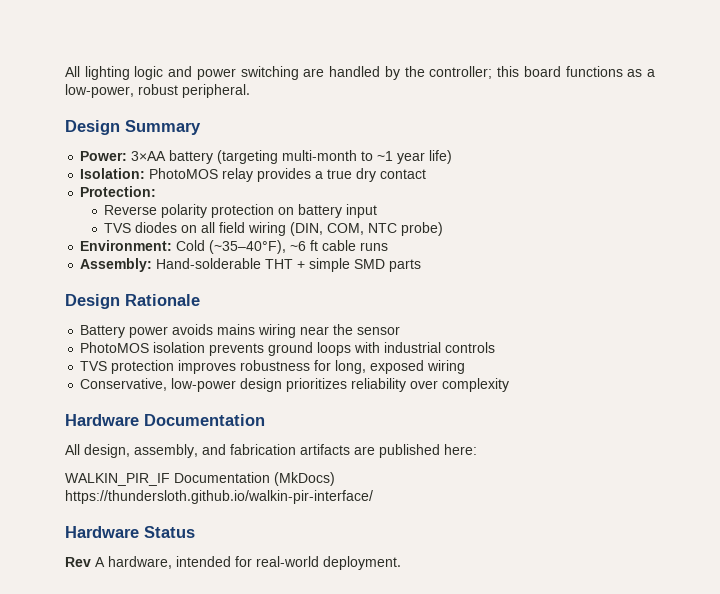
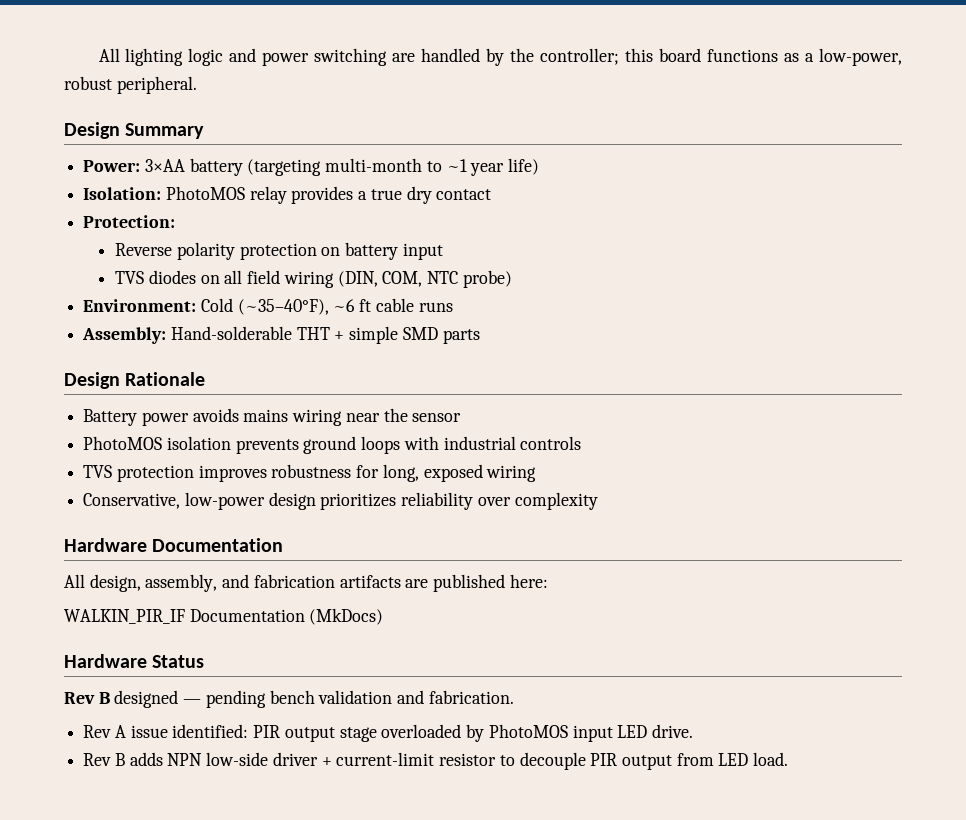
- https://thundersloth.github.io/walkin-pir-interface/
- Rev A hardware, intended for real-world deployment.
+ Rev B designed — pending bench validation and fabrication.
+ Rev A issue identified: PIR output stage overloaded by PhotoMOS input LED drive.
+ Rev B adds NPN low-side driver + current-limit resistor to decouple PIR output from LED load.

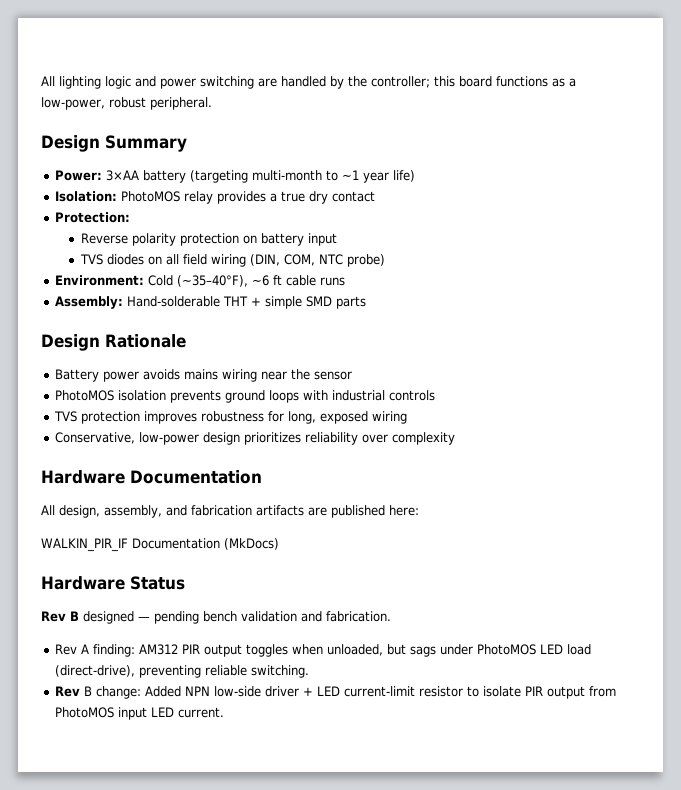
- Rev A issue identified: PIR output stage overloaded by PhotoMOS input LED drive.
- Rev B adds NPN low-side driver + current-limit resistor to decouple PIR output from LED load.
+ Rev A finding: AM312 PIR output toggles when unloaded, but sags under PhotoMOS LED load (direct-drive), preventing reliable switching.
+ Rev B change: Added NPN low-side driver + LED current-limit resistor to isolate PIR output from PhotoMOS input LED current.

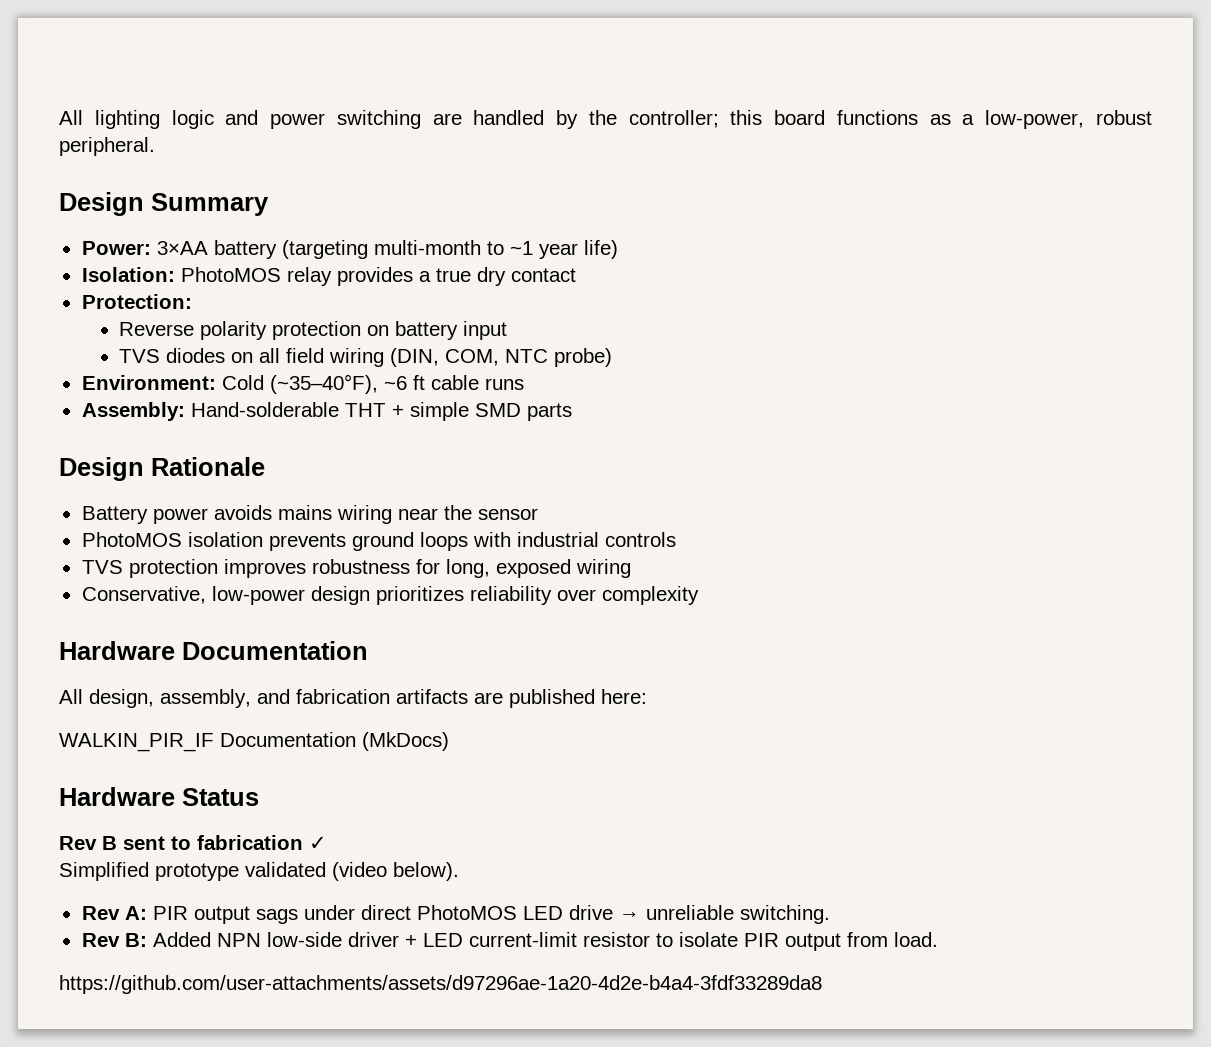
- Rev B designed — pending bench validation and fabrication.
- Rev A finding: AM312 PIR output toggles when unloaded, but sags under PhotoMOS LED load (direct-drive), preventing reliable switching.
+ Rev B sent to fabrication ✓
+ Simplified prototype validated (video below).
+ Rev A: PIR output sags under direct PhotoMOS LED drive → unreliable switching.
- Rev B change: Added NPN low-side driver + LED current-limit resistor to isolate PIR output from PhotoMOS input LED current.
+ Rev B: Added NPN low-side driver + LED current-limit resistor to isolate PIR output from load.
+ https://github.com/user-attachments/assets/d97296ae-1a20-4d2e-b4a4-3fdf33289da8

